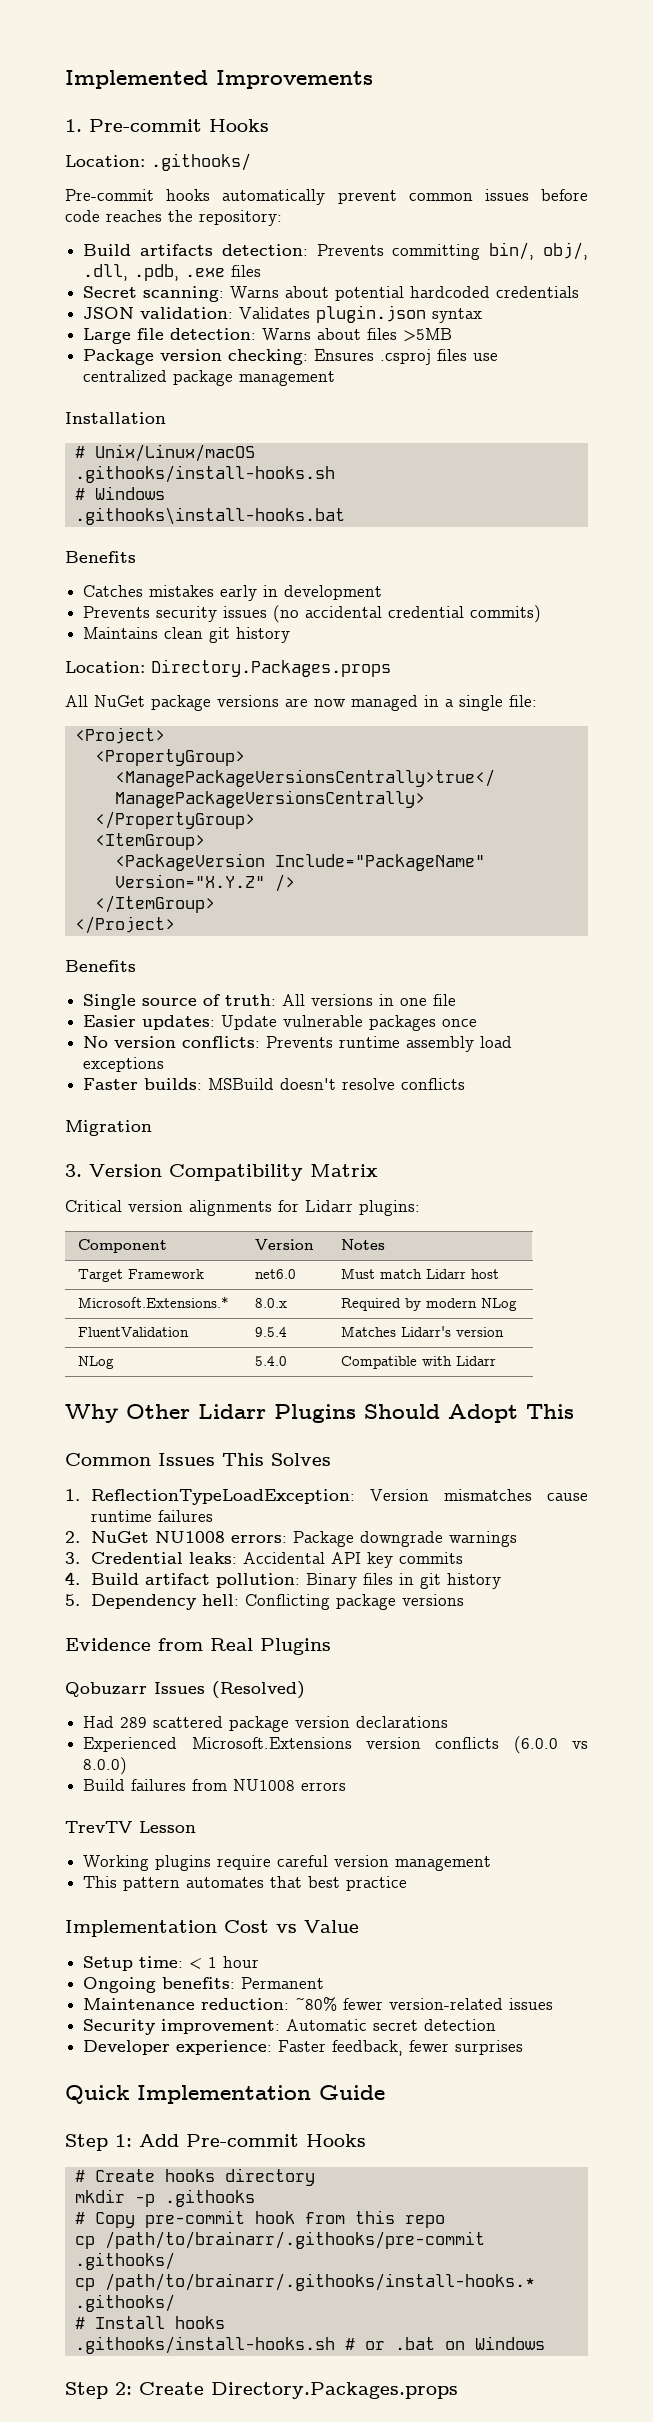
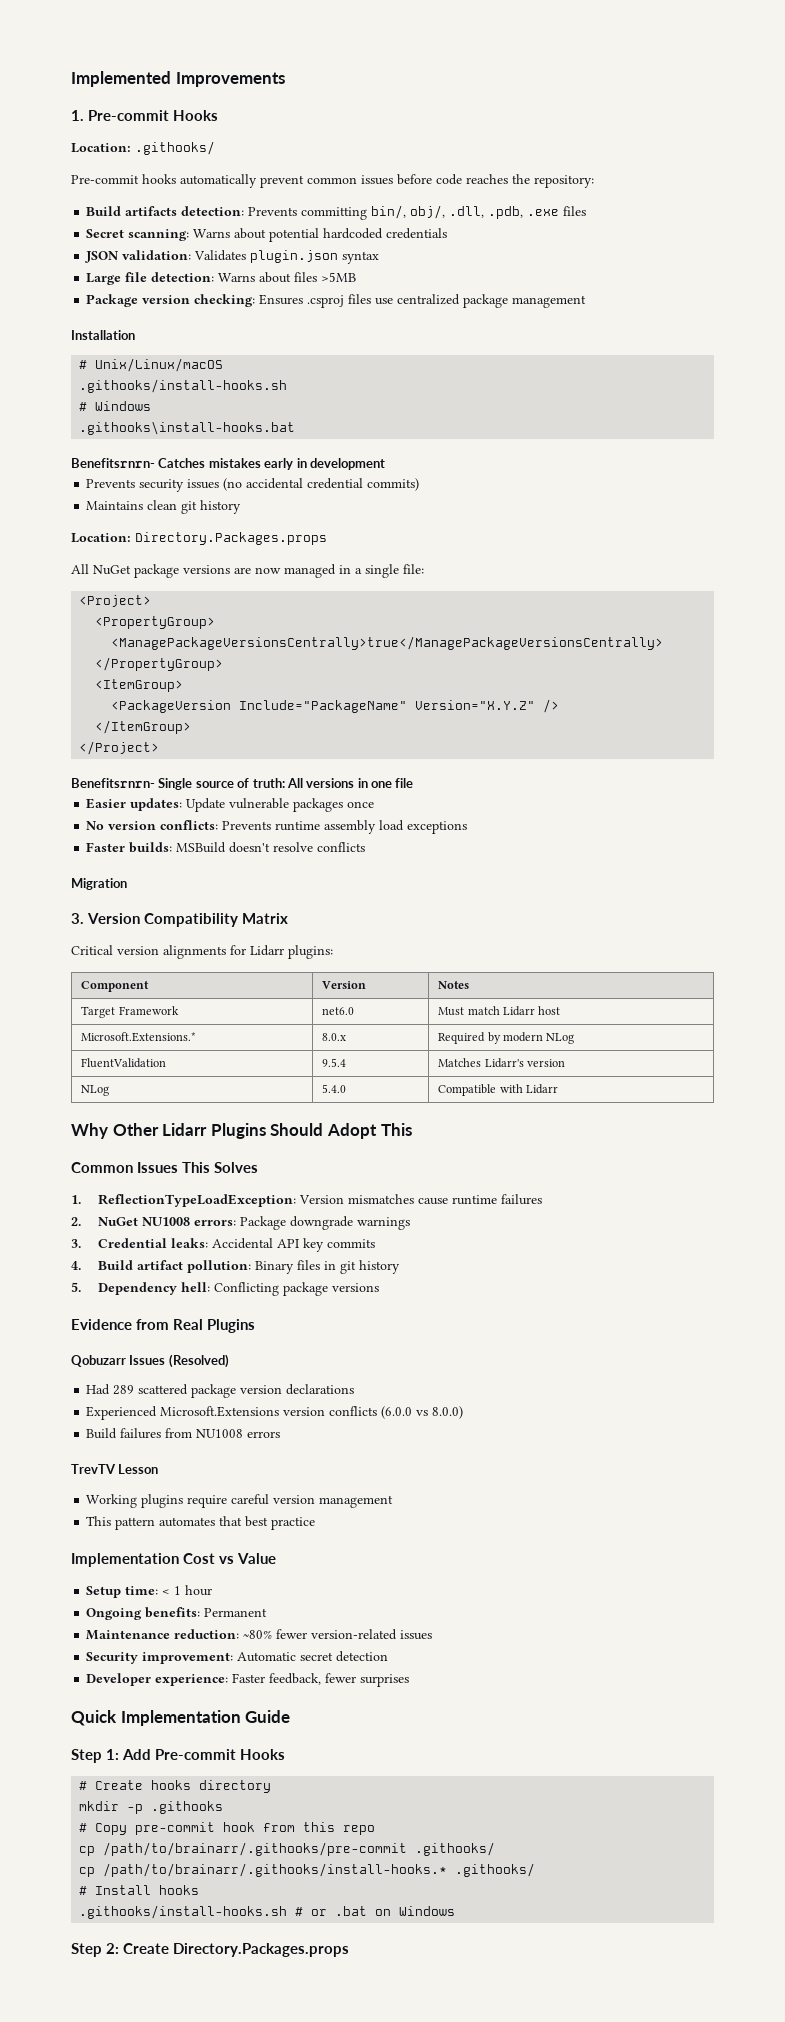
  .githooks\install-hooks.bat
- Benefits
- Catches mistakes early in development
+ Benefitsrnrn- Catches mistakes early in development
  </Project>
- Benefits
- Single source of truth: All versions in one file
+ Benefitsrnrn- Single source of truth: All versions in one file

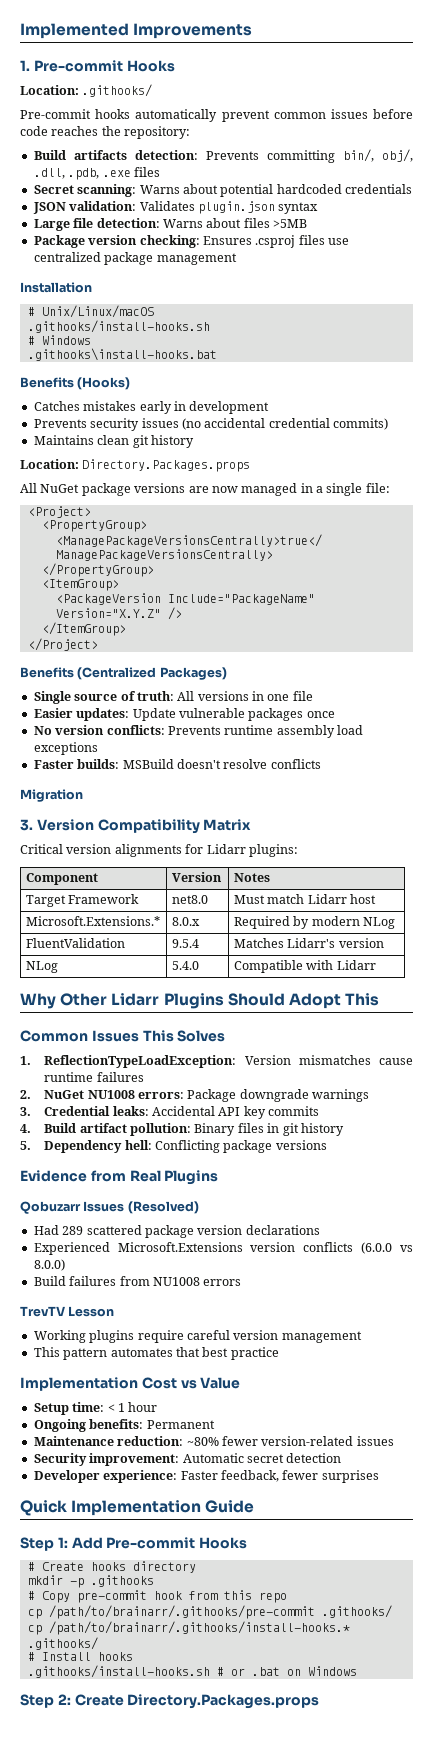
- Benefitsrnrn- Catches mistakes early in development
+ Benefits (Hooks)
+ Catches mistakes early in development
- Benefitsrnrn- Single source of truth: All versions in one file
+ Benefits (Centralized Packages)
+ Single source of truth: All versions in one file
- Target Framework | net6.0 | Must match Lidarr host
+ Target Framework | net8.0 | Must match Lidarr host

